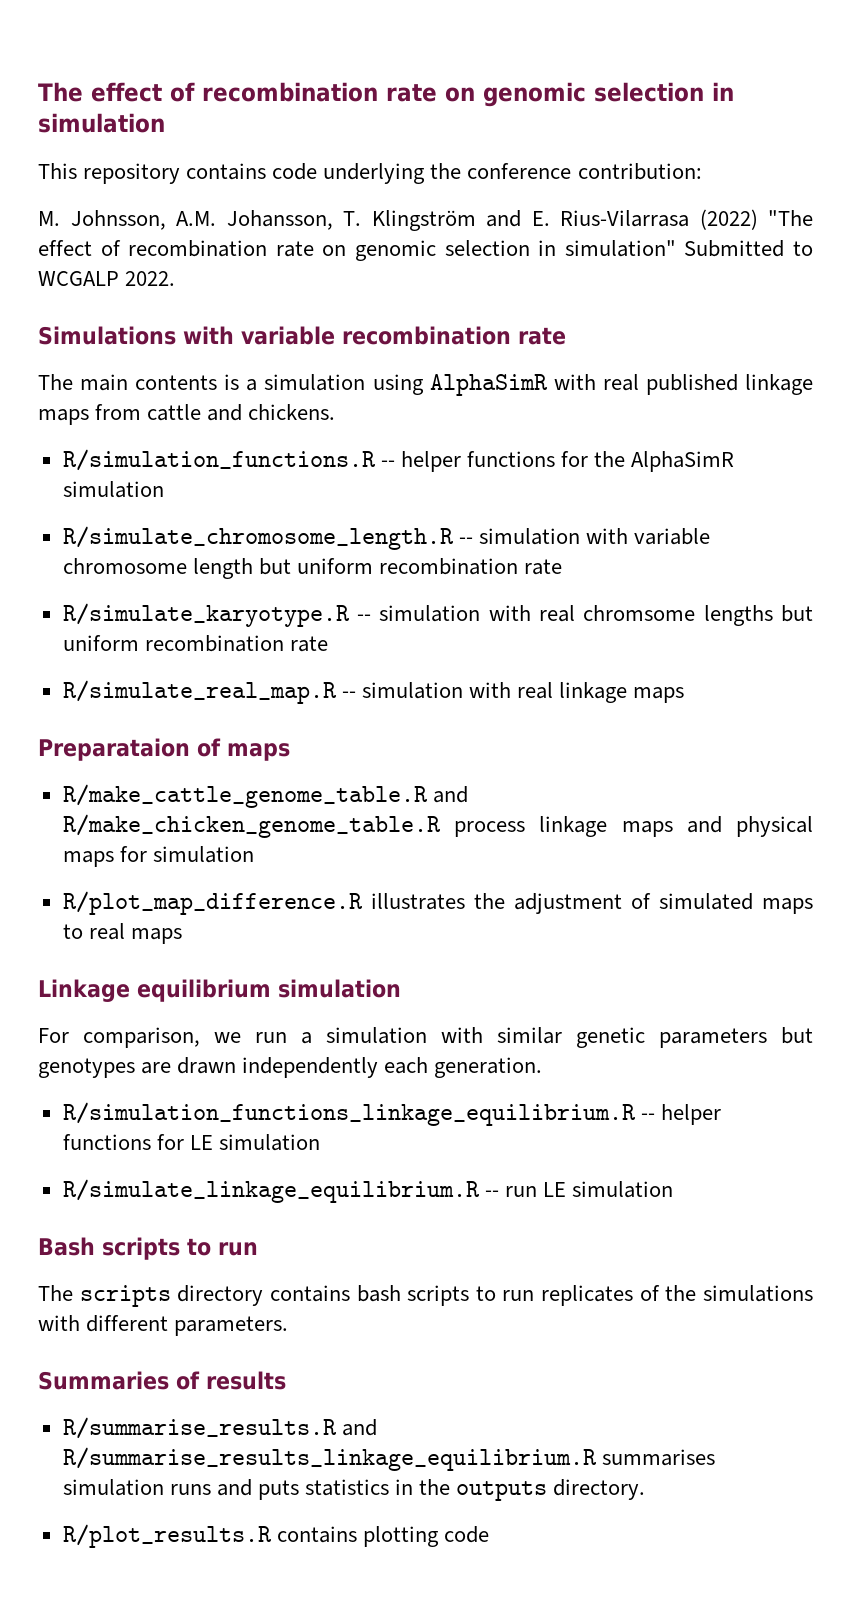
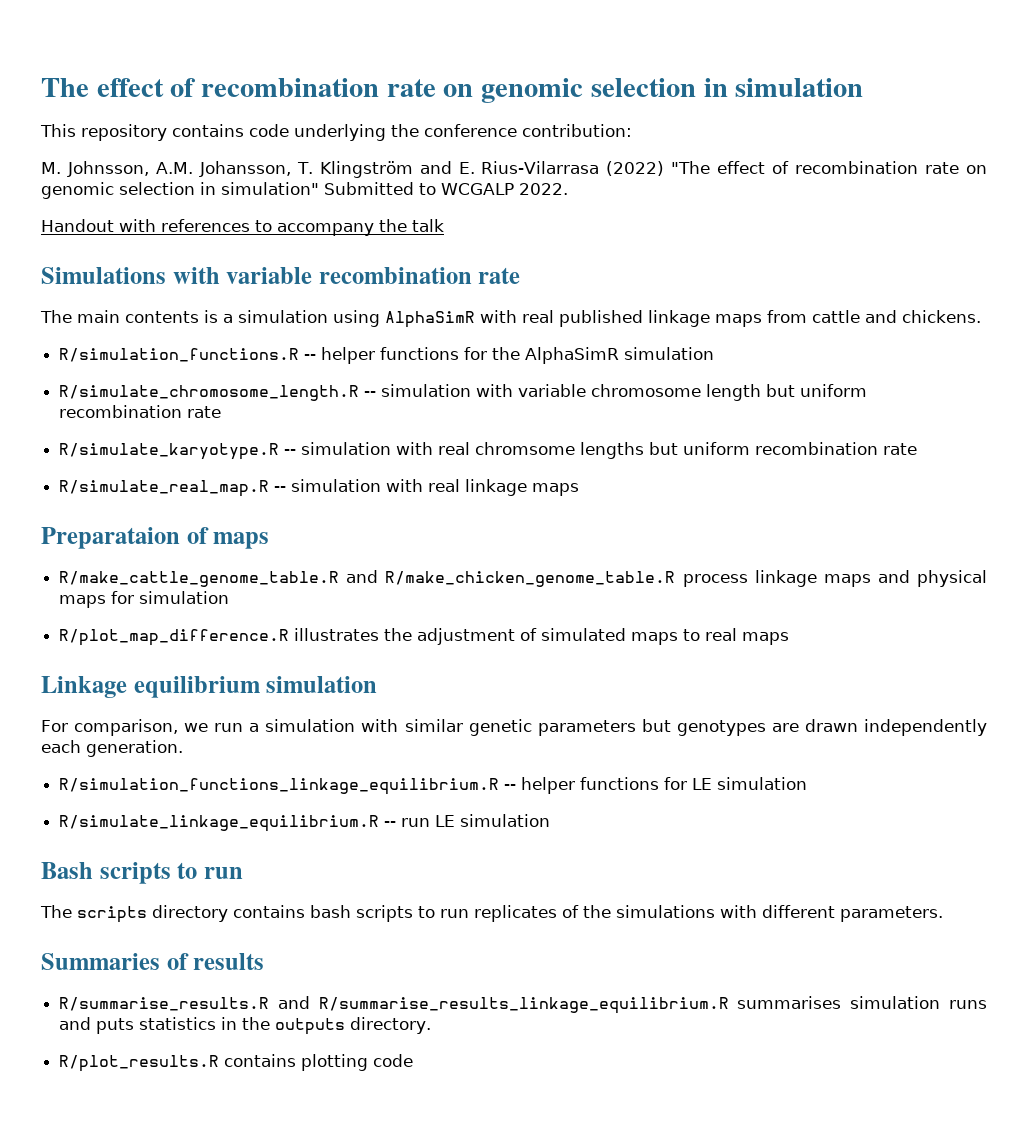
+ Handout with references to accompany the talk

